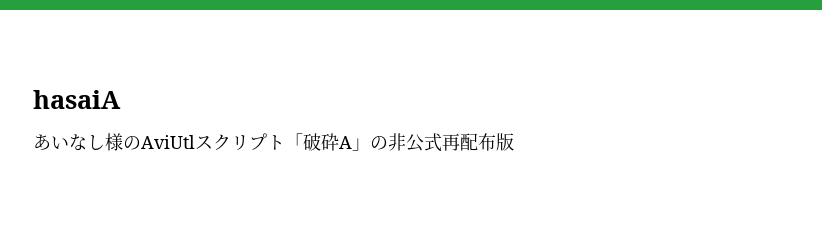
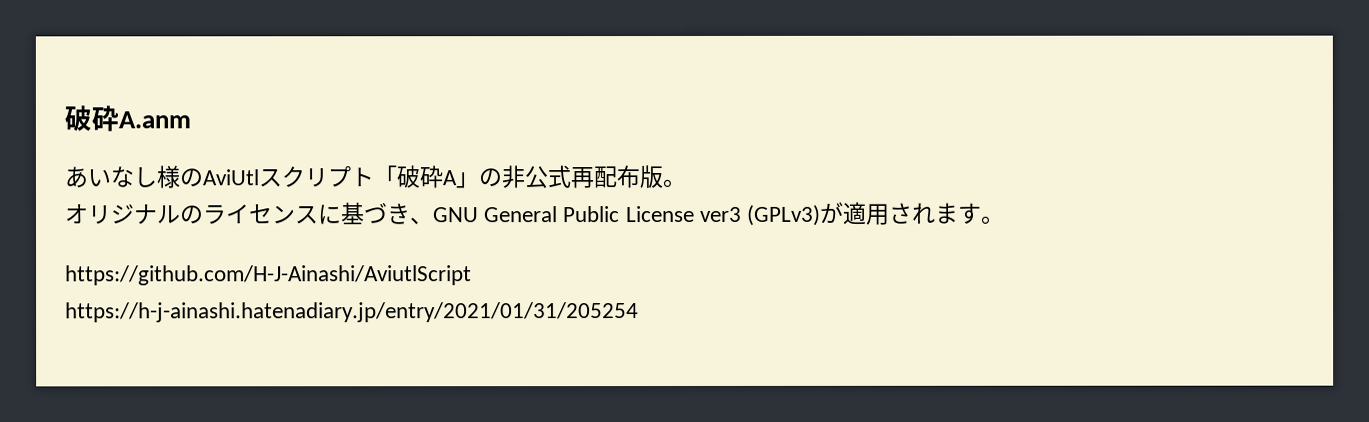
- hasaiA
+ 破砕A.anm
- あいなし様のAviUtlスクリプト「破砕A」の非公式再配布版
+ あいなし様のAviUtlスクリプト「破砕A」の非公式再配布版。
+ オリジナルのライセンスに基づき、GNU General Public License ver3 (GPLv3)が適用されます。
+ https://github.com/H-J-Ainashi/AviutlScript
+ https://h-j-ainashi.hatenadiary.jp/entry/2021/01/31/205254

